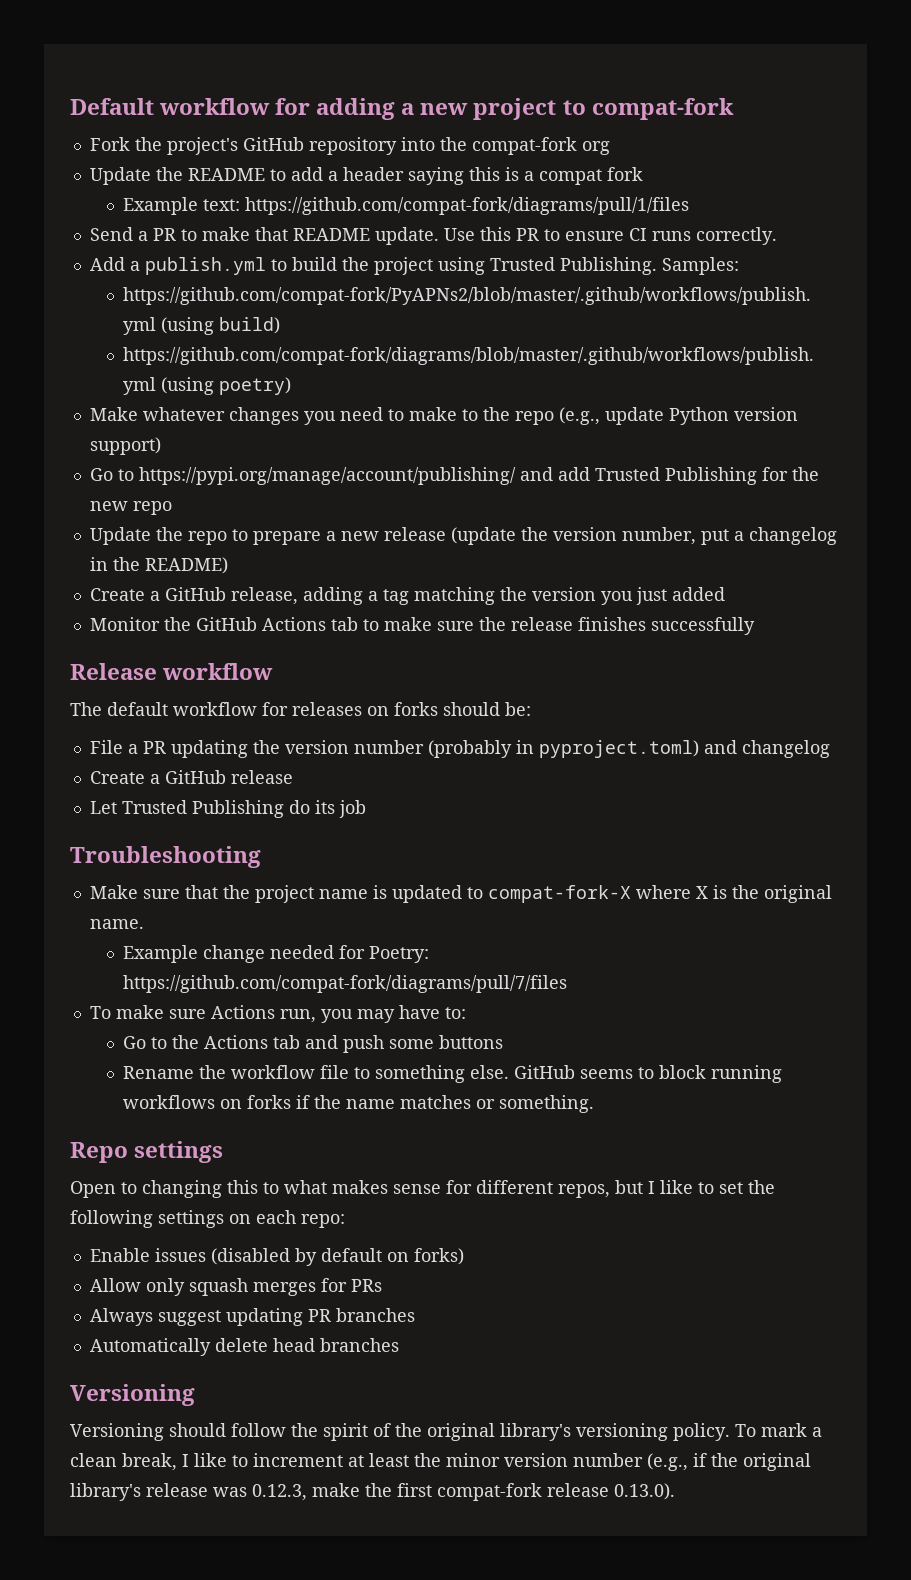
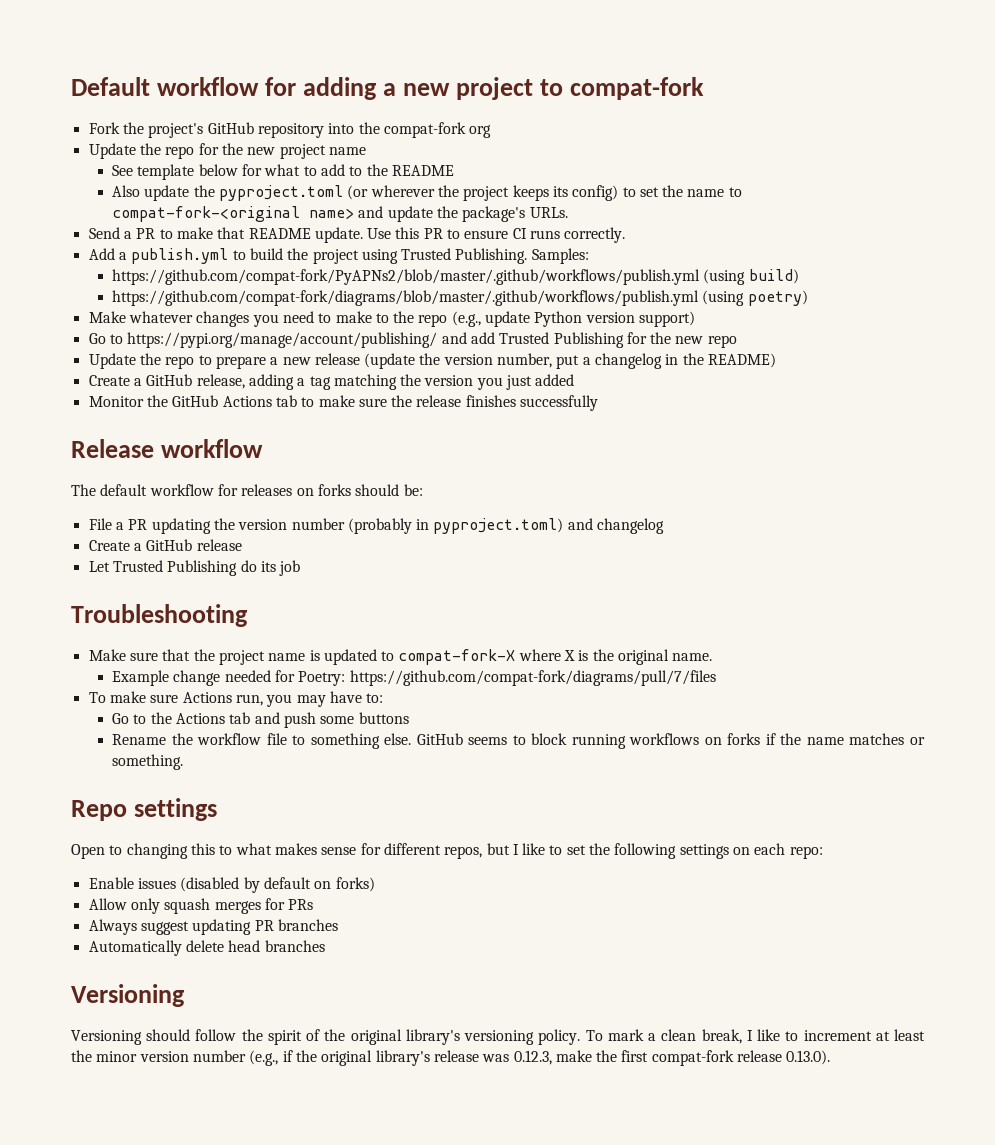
- Update the README to add a header saying this is a compat fork
- Example text: https://github.com/compat-fork/diagrams/pull/1/files
+ Update the repo for the new project name
+ See template below for what to add to the README
+ Also update the pyproject.toml (or wherever the project keeps its config) to set the name to compat-fork-<original name> and update the package's URLs.

